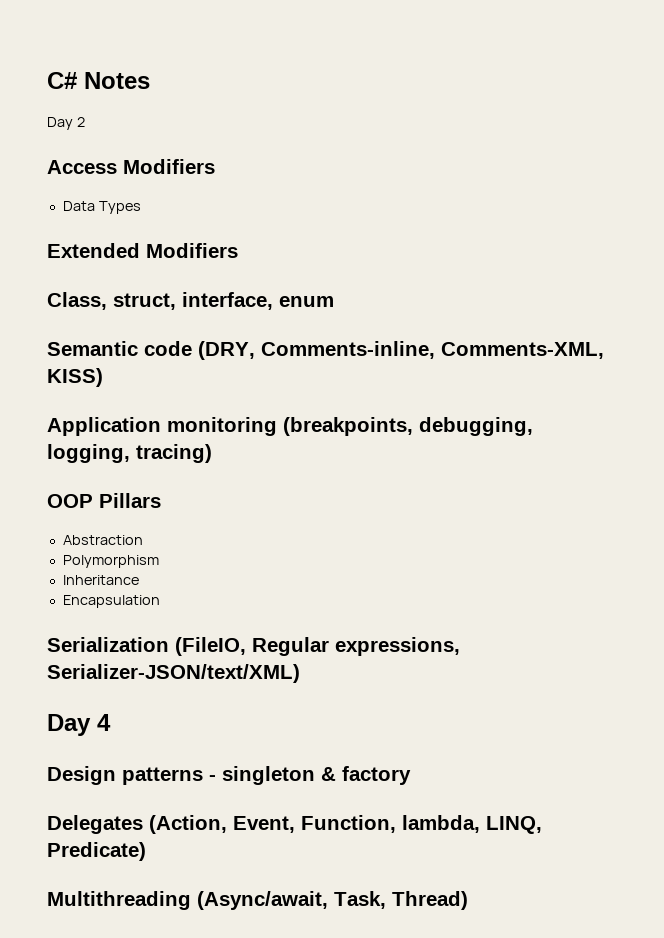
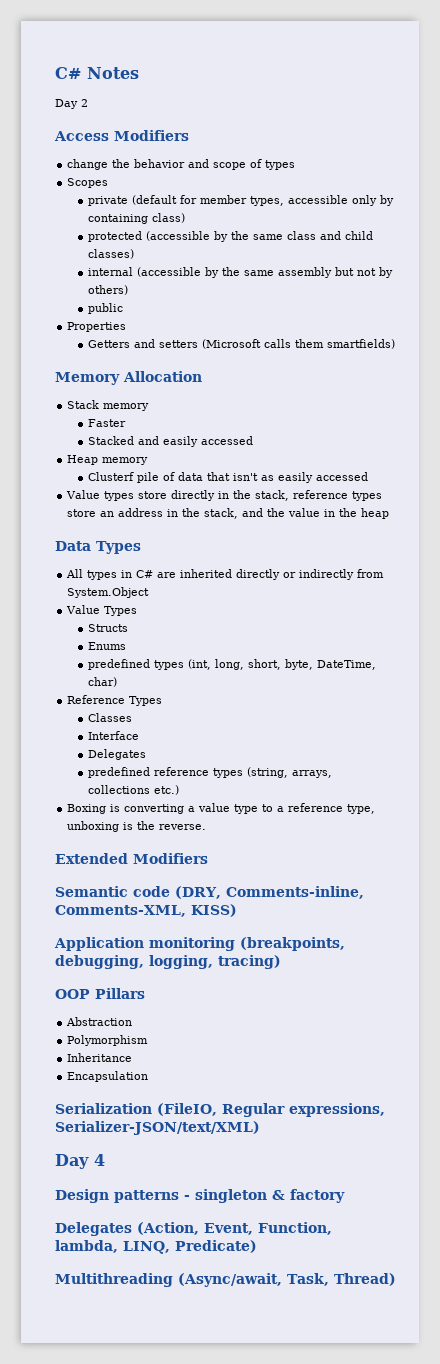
+ change the behavior and scope of types
+ Scopes
+ private (default for member types, accessible only by containing class)
+ protected (accessible by the same class and child classes)
+ internal (accessible by the same assembly but not by others)
+ public
+ Properties
+ Getters and setters (Microsoft calls them smartfields)
+ Memory Allocation
+ Stack memory
+ Faster
+ Stacked and easily accessed
+ Heap memory
+ Clusterf pile of data that isn't as easily accessed
+ Value types store directly in the stack, reference types store an address in the stack, and the value in the heap
  Data Types
+ All types in C# are inherited directly or indirectly from System.Object
+ Value Types
+ Structs
+ Enums
+ predefined types (int, long, short, byte, DateTime, char)
+ Reference Types
+ Classes
+ Interface
+ Delegates
+ predefined reference types (string, arrays, collections etc.)
+ Boxing is converting a value type to a reference type, unboxing is the reverse.
  Extended Modifiers
- Class, struct, interface, enum

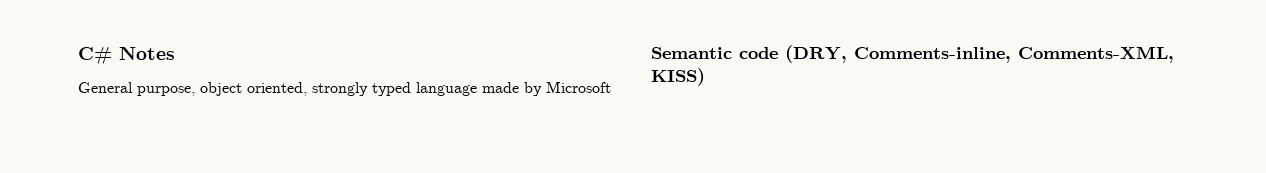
- Day 2
- Access Modifiers
- change the behavior and scope of types
- Scopes
- private (default for member types, accessible only by containing class)
- protected (accessible by the same class and child classes)
- internal (accessible by the same assembly but not by others)
- public
- Properties
- Getters and setters (Microsoft calls them smartfields)
- Memory Allocation
- Stack memory
- Faster
- Stacked and easily accessed
- Heap memory
- Clusterf pile of data that isn't as easily accessed
- Value types store directly in the stack, reference types store an address in the stack, and the value in the heap
- Data Types
- All types in C# are inherited directly or indirectly from System.Object
- Value Types
- Structs
- Enums
- predefined types (int, long, short, byte, DateTime, char)
- Reference Types
- Classes
- Interface
- Delegates
- predefined reference types (string, arrays, collections etc.)
- Boxing is converting a value type to a reference type, unboxing is the reverse.
- Extended Modifiers
+ General purpose, object oriented, strongly typed language made by Microsoft
- Application monitoring (breakpoints, debugging, logging, tracing)
- OOP Pillars
- Abstraction
- Polymorphism
- Inheritance
- Encapsulation
- Serialization (FileIO, Regular expressions, Serializer-JSON/text/XML)
- Day 4
- Design patterns - singleton & factory
- Delegates (Action, Event, Function, lambda, LINQ, Predicate)
- Multithreading (Async/await, Task, Thread)

